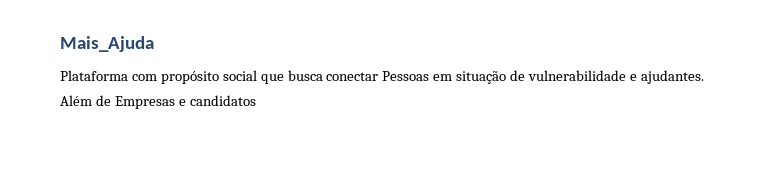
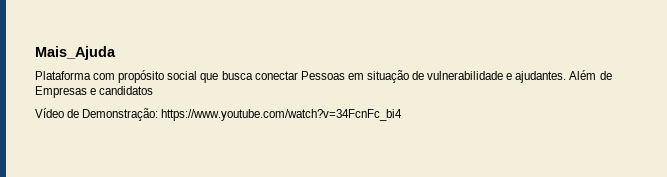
+ Vídeo de Demonstração: https://www.youtube.com/watch?v=34FcnFc_bi4

